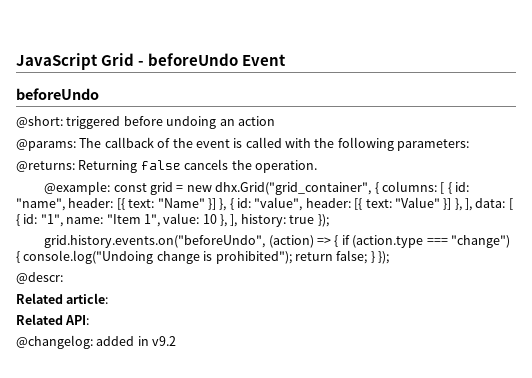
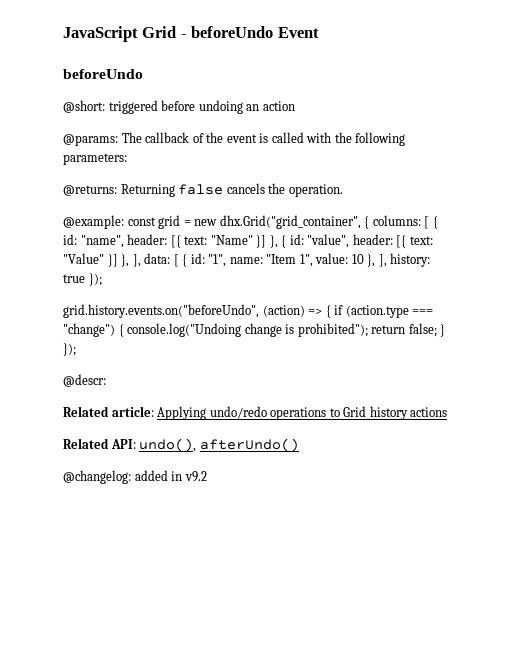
- Related article:
+ Related article: Applying undo/redo operations to Grid history actions
- Related API:
+ Related API: undo(), afterUndo()

